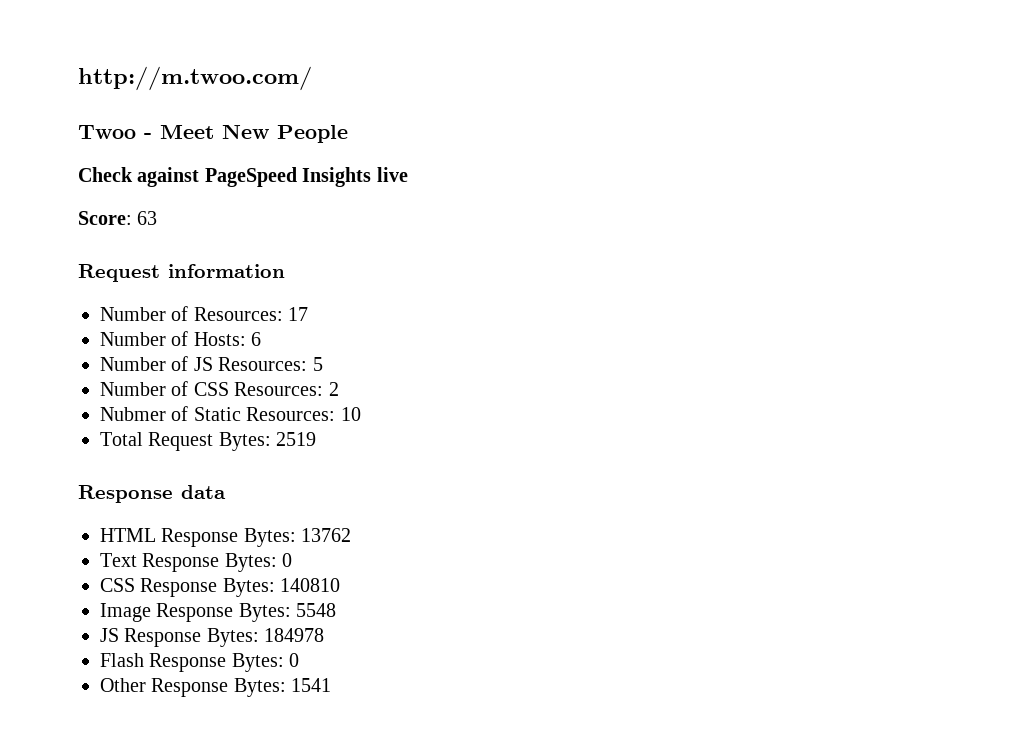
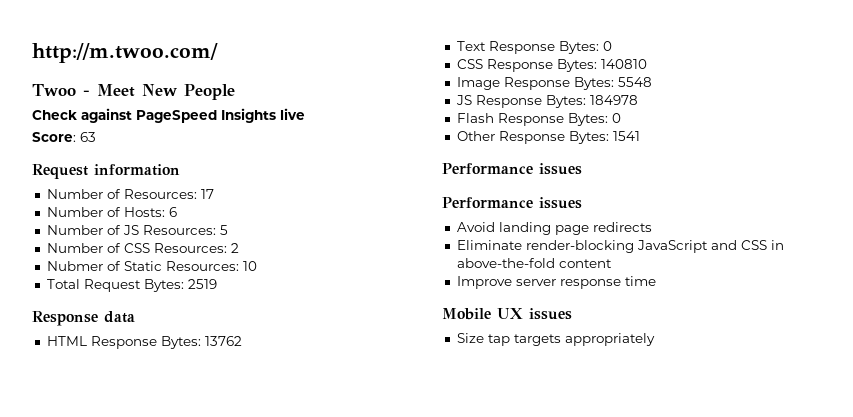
  Other Response Bytes: 1541
+ Performance issues
+ Performance issues
+ Avoid landing page redirects
+ Eliminate render-blocking JavaScript and CSS in above-the-fold content
+ Improve server response time
+ Mobile UX issues
+ Size tap targets appropriately

